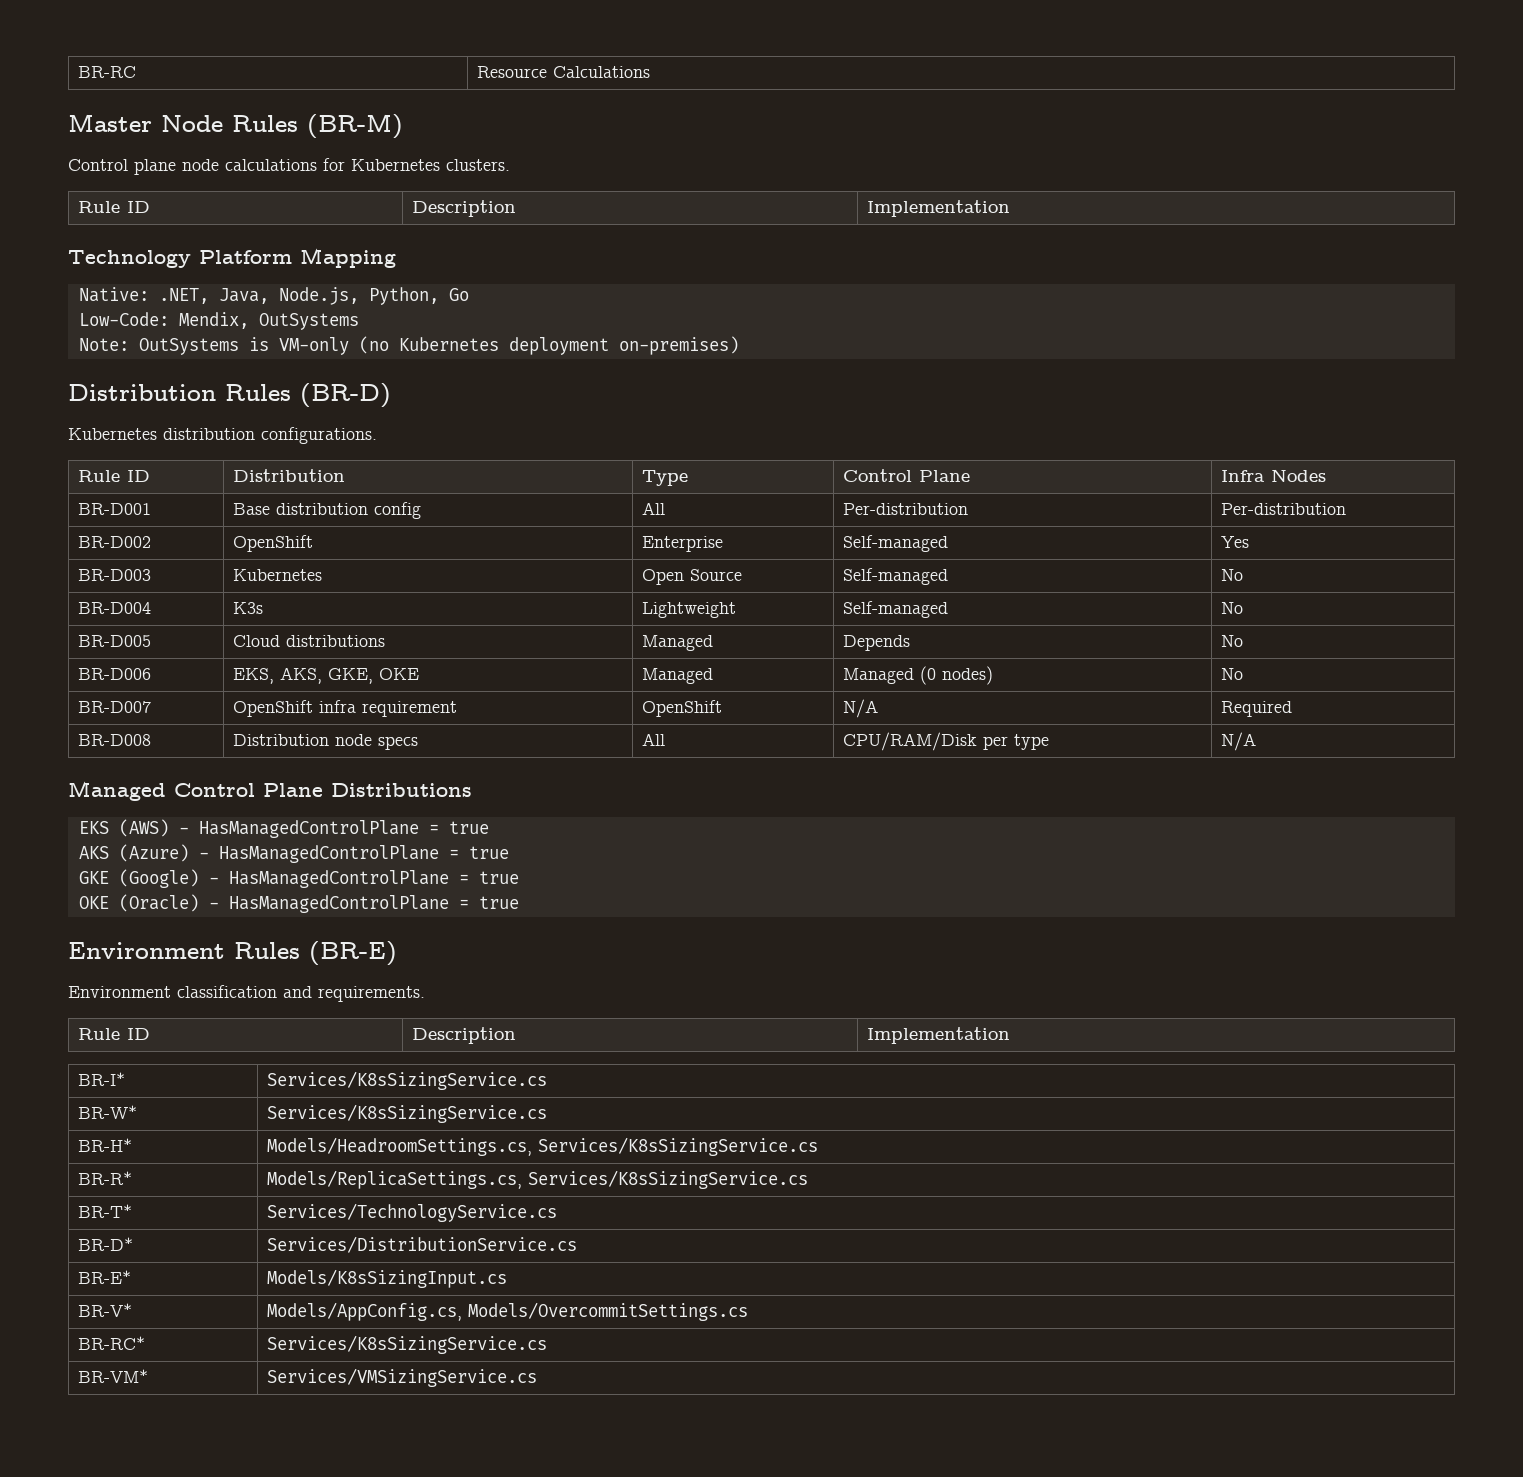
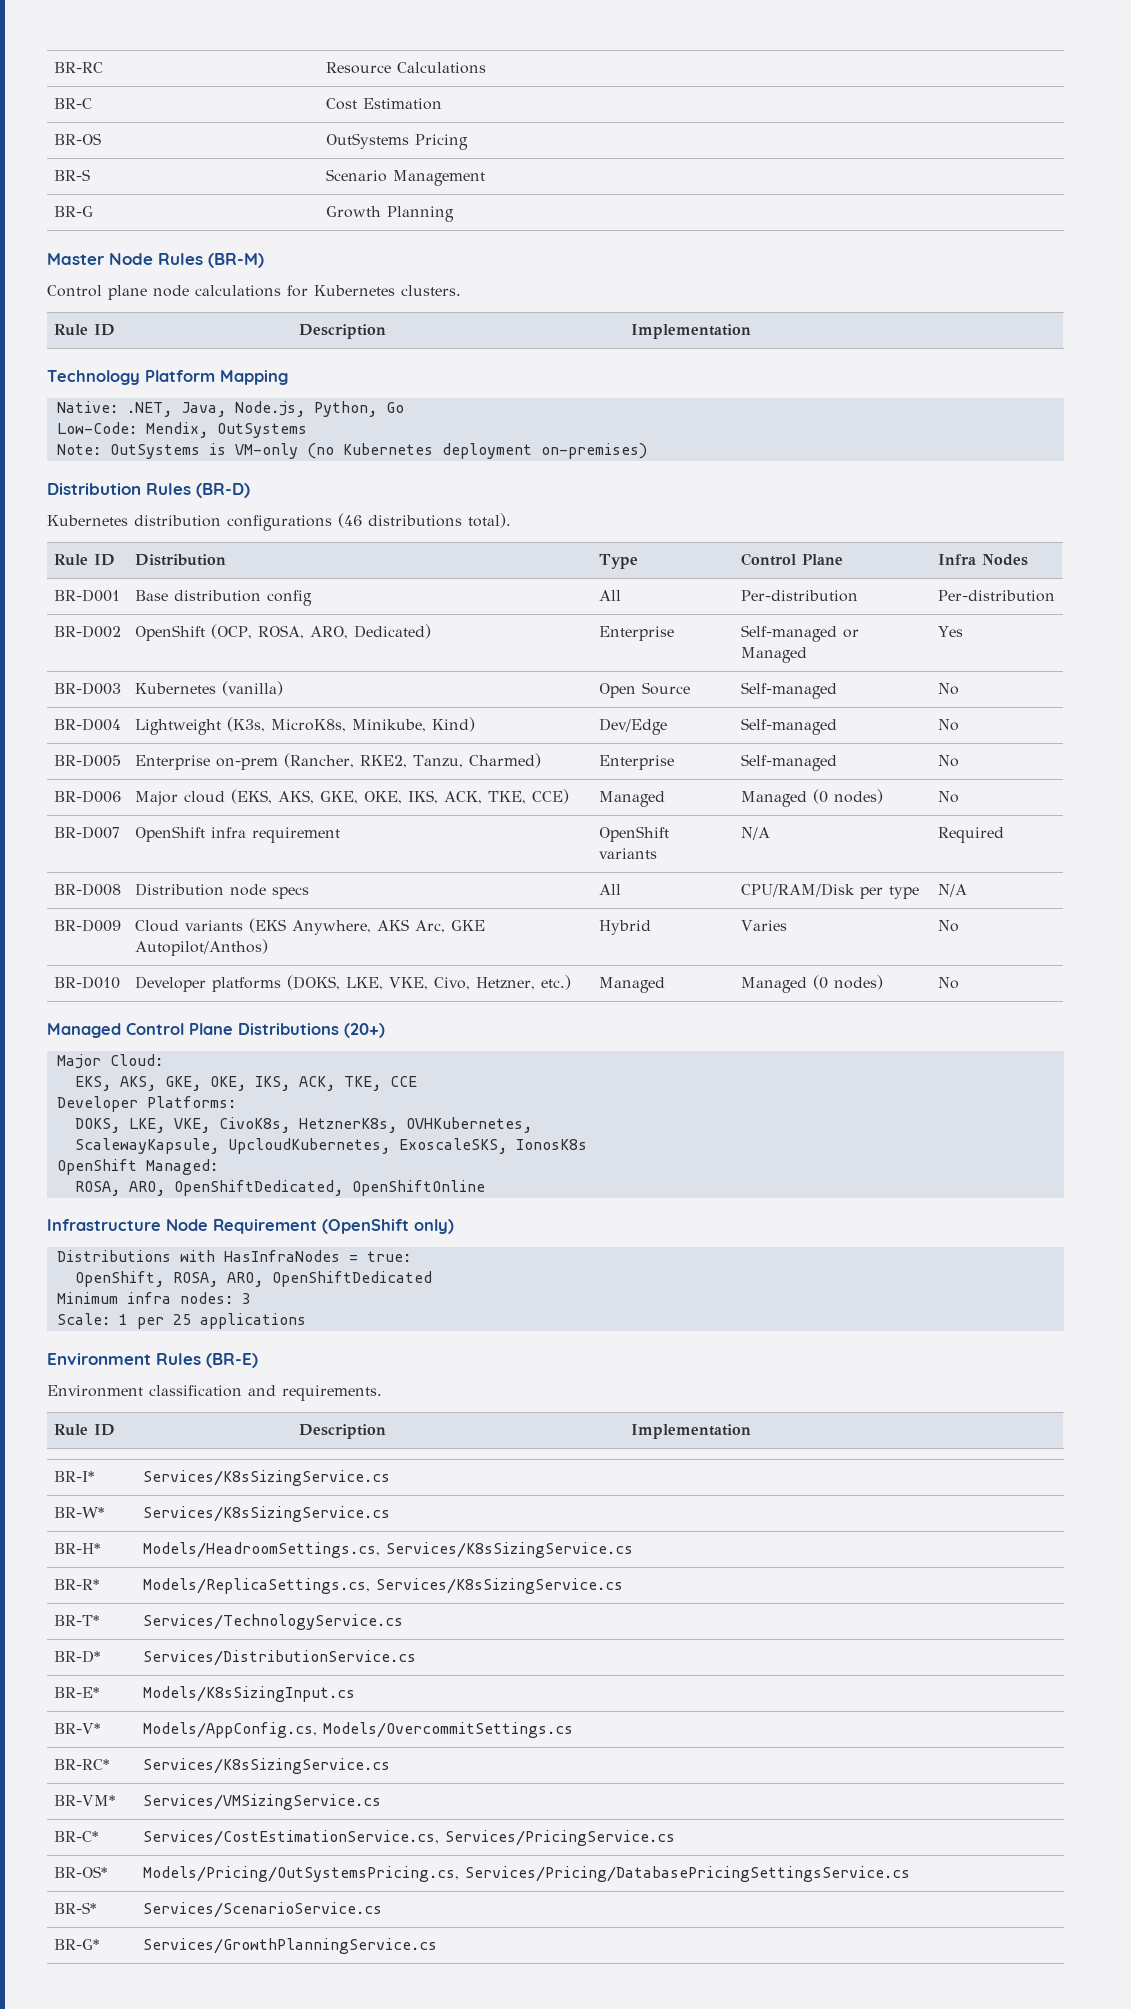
+ BR-C | Cost Estimation
+ BR-OS | OutSystems Pricing
+ BR-S | Scenario Management
+ BR-G | Growth Planning
- Kubernetes distribution configurations.
+ Kubernetes distribution configurations (46 distributions total).
- BR-D002 | OpenShift | Enterprise | Self-managed | Yes
+ BR-D002 | OpenShift (OCP, ROSA, ARO, Dedicated) | Enterprise | Self-managed or Managed | Yes
- BR-D003 | Kubernetes | Open Source | Self-managed | No
+ BR-D003 | Kubernetes (vanilla) | Open Source | Self-managed | No
- BR-D004 | K3s | Lightweight | Self-managed | No
- BR-D005 | Cloud distributions | Managed | Depends | No
- BR-D006 | EKS, AKS, GKE, OKE | Managed | Managed (0 nodes) | No
+ BR-D004 | Lightweight (K3s, MicroK8s, Minikube, Kind) | Dev/Edge | Self-managed | No
+ BR-D005 | Enterprise on-prem (Rancher, RKE2, Tanzu, Charmed) | Enterprise | Self-managed | No
+ BR-D006 | Major cloud (EKS, AKS, GKE, OKE, IKS, ACK, TKE, CCE) | Managed | Managed (0 nodes) | No
- BR-D007 | OpenShift infra requirement | OpenShift | N/A | Required
+ BR-D007 | OpenShift infra requirement | OpenShift variants | N/A | Required
- Managed Control Plane Distributions
- EKS (AWS) - HasManagedControlPlane = true
- AKS (Azure) - HasManagedControlPlane = true
- GKE (Google) - HasManagedControlPlane = true
- OKE (Oracle) - HasManagedControlPlane = true
+ BR-D009 | Cloud variants (EKS Anywhere, AKS Arc, GKE Autopilot/Anthos) | Hybrid | Varies | No
+ BR-D010 | Developer platforms (DOKS, LKE, VKE, Civo, Hetzner, etc.) | Managed | Managed (0 nodes) | No
+ Managed Control Plane Distributions (20+)
+ Major Cloud:
+ EKS, AKS, GKE, OKE, IKS, ACK, TKE, CCE
+ Developer Platforms:
+ DOKS, LKE, VKE, CivoK8s, HetznerK8s, OVHKubernetes,
+ ScalewayKapsule, UpcloudKubernetes, ExoscaleSKS, IonosK8s
+ OpenShift Managed:
+ ROSA, ARO, OpenShiftDedicated, OpenShiftOnline
+ Infrastructure Node Requirement (OpenShift only)
+ Distributions with HasInfraNodes = true:
+ OpenShift, ROSA, ARO, OpenShiftDedicated
+ Minimum infra nodes: 3
+ Scale: 1 per 25 applications
+ BR-C* | Services/CostEstimationService.cs, Services/PricingService.cs
+ BR-OS* | Models/Pricing/OutSystemsPricing.cs, Services/Pricing/DatabasePricingSettingsService.cs
+ BR-S* | Services/ScenarioService.cs
+ BR-G* | Services/GrowthPlanningService.cs

